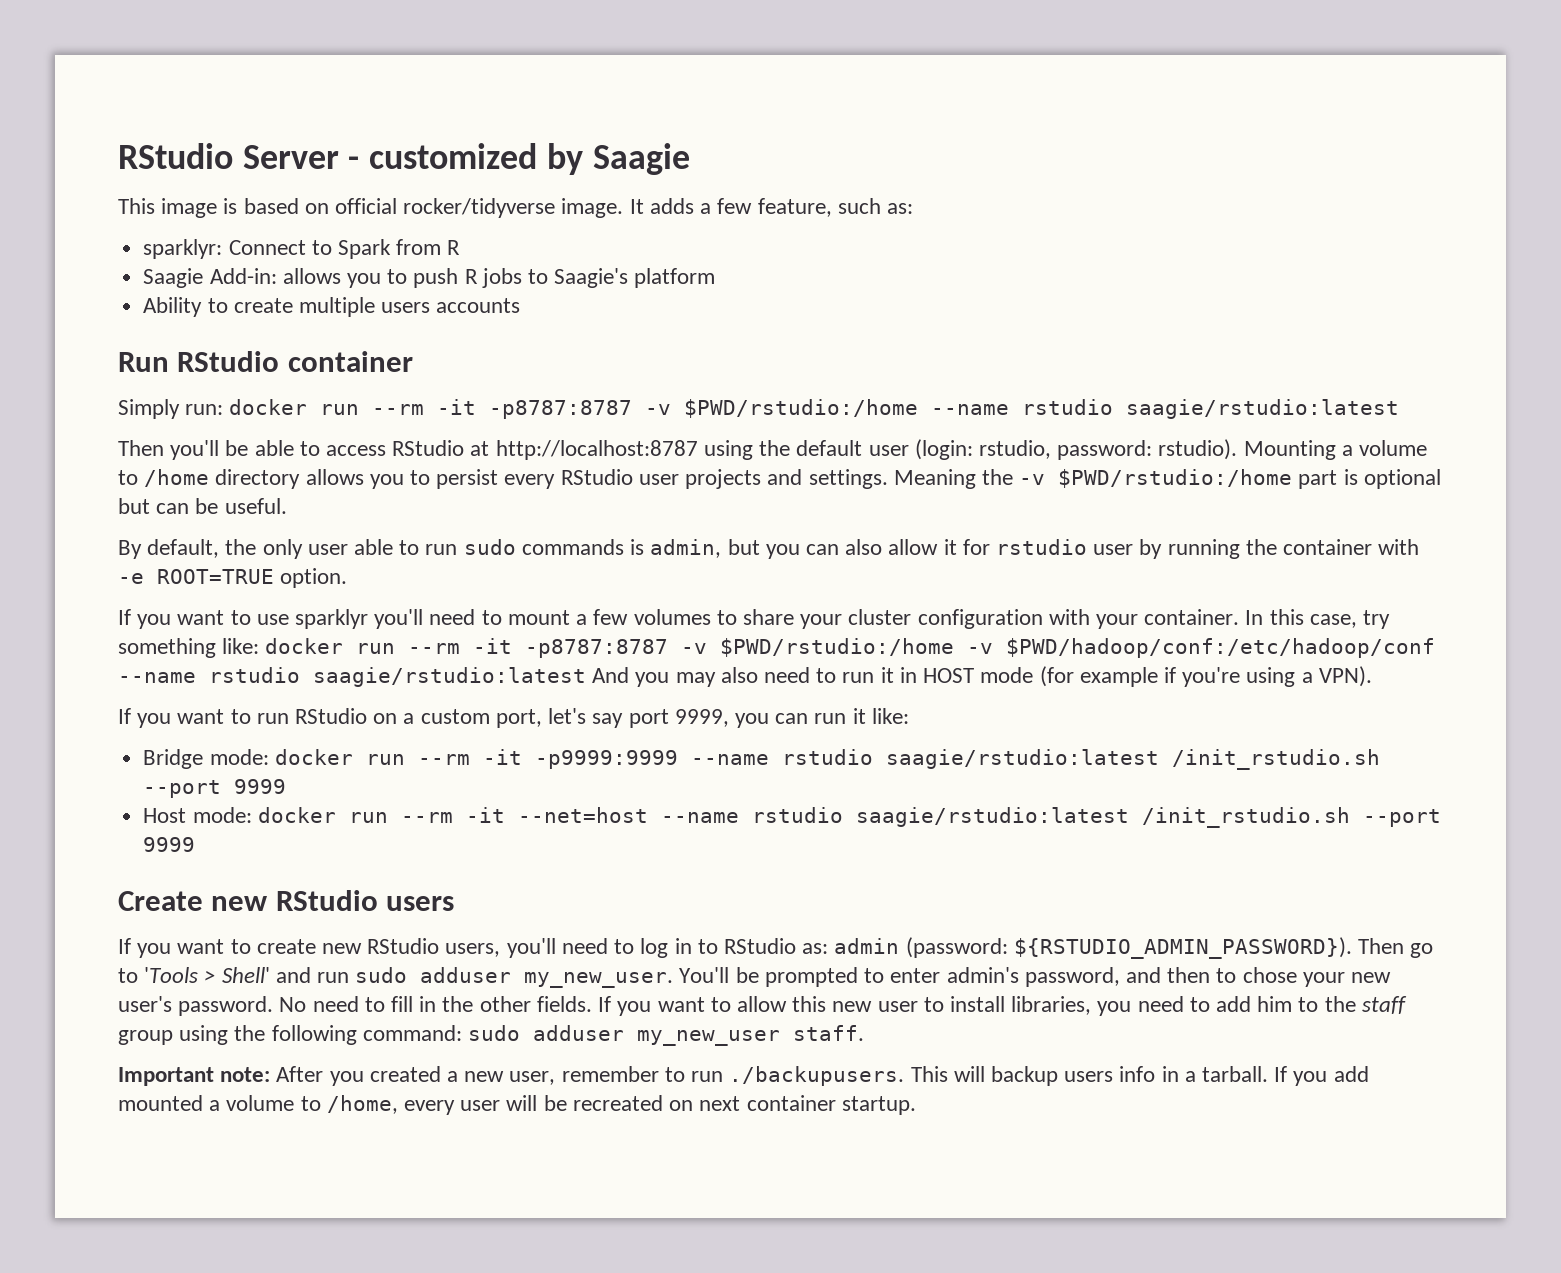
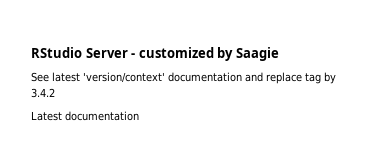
- This image is based on official rocker/tidyverse image. It adds a few feature, such as:
- sparklyr: Connect to Spark from R
- Saagie Add-in: allows you to push R jobs to Saagie's platform
- Ability to create multiple users accounts
- Run RStudio container
- Simply run: docker run --rm -it -p8787:8787 -v $PWD/rstudio:/home --name rstudio saagie/rstudio:latest
- Then you'll be able to access RStudio at http://localhost:8787 using the default user (login: rstudio, password: rstudio). Mounting a volume to /home directory allows you to persist every RStudio user projects and settings. Meaning the -v $PWD/rstudio:/home part is optional but can be useful.
- By default, the only user able to run sudo commands is admin, but you can also allow it for rstudio user by running the container with -e ROOT=TRUE option.
- If you want to use sparklyr you'll need to mount a few volumes to share your cluster configuration with your container. In this case, try something like: docker run --rm -it -p8787:8787 -v $PWD/rstudio:/home -v $PWD/hadoop/conf:/etc/hadoop/conf --name rstudio saagie/rstudio:latest And you may also need to run it in HOST mode (for example if you're using a VPN).
- If you want to run RStudio on a custom port, let's say port 9999, you can run it like:
- Bridge mode: docker run --rm -it -p9999:9999 --name rstudio saagie/rstudio:latest /init_rstudio.sh --port 9999
- Host mode: docker run --rm -it --net=host --name rstudio saagie/rstudio:latest /init_rstudio.sh --port 9999
- Create new RStudio users
- If you want to create new RStudio users, you'll need to log in to RStudio as: admin (password: ${RSTUDIO_ADMIN_PASSWORD}). Then go to 'Tools > Shell' and run sudo adduser my_new_user. You'll be prompted to enter admin's password, and then to chose your new user's password. No need to fill in the other fields. If you want to allow this new user to install libraries, you need to add him to the staff group using the following command: sudo adduser my_new_user staff.
- Important note: After you created a new user, remember to run ./backupusers. This will backup users info in a tarball. If you add mounted a volume to /home, every user will be recreated on next container startup.
+ See latest 'version/context' documentation and replace tag by 3.4.2
+ Latest documentation

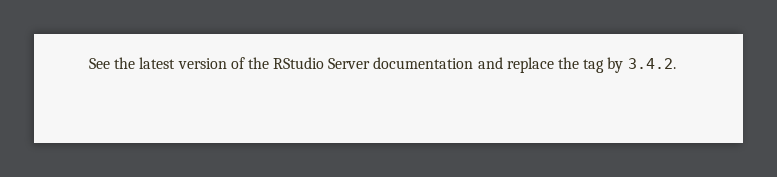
- RStudio Server - customized by Saagie
- See latest 'version/context' documentation and replace tag by 3.4.2
- Latest documentation
+ See the latest version of the RStudio Server documentation and replace the tag by 3.4.2.

